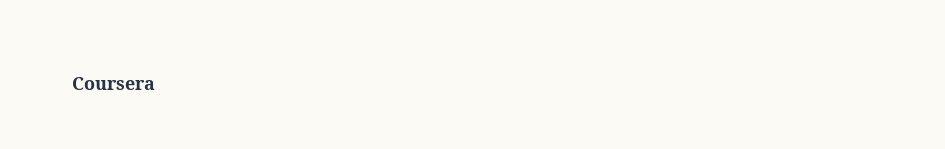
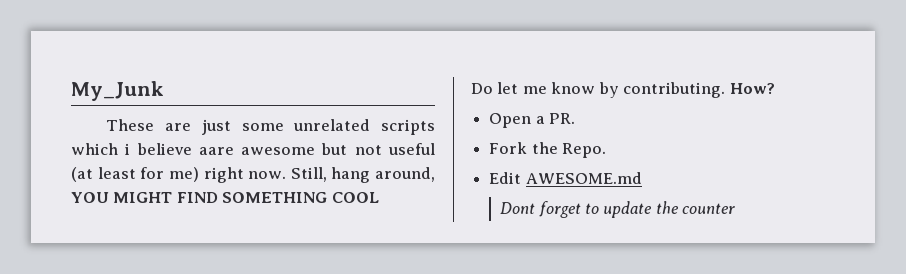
- Coursera
+ My_Junk
+ These are just some unrelated scripts which i believe aare awesome but not useful (at least for me) right now. Still, hang around, YOU MIGHT FIND SOMETHING COOL
+ Do let me know by contributing. How?
+ Open a PR.
+ Fork the Repo.
+ Edit AWESOME.md
+ Dont forget to update the counter

